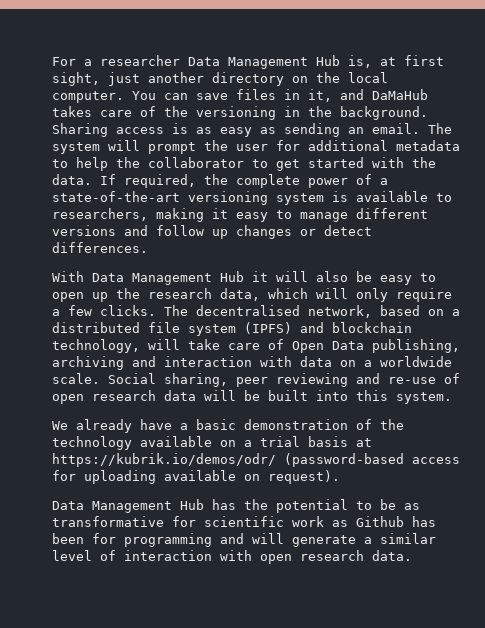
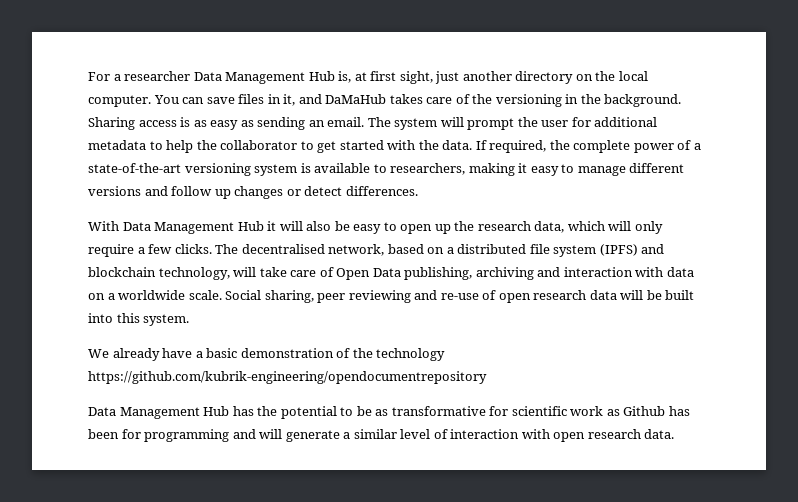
- We already have a basic demonstration of the technology available on a trial basis at https://kubrik.io/demos/odr/ (password-based access for uploading available on request).
+ We already have a basic demonstration of the technology https://github.com/kubrik-engineering/opendocumentrepository

